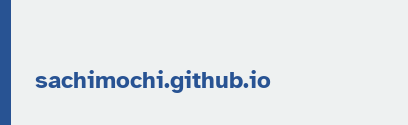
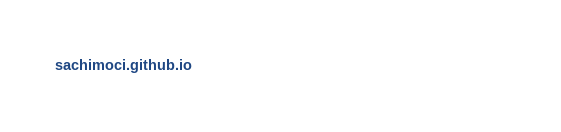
- sachimochi.github.io
+ sachimoci.github.io

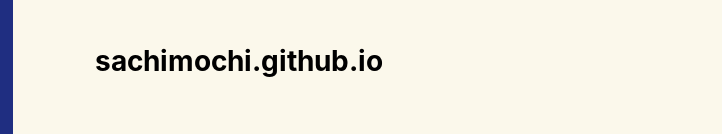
- sachimoci.github.io
+ sachimochi.github.io

